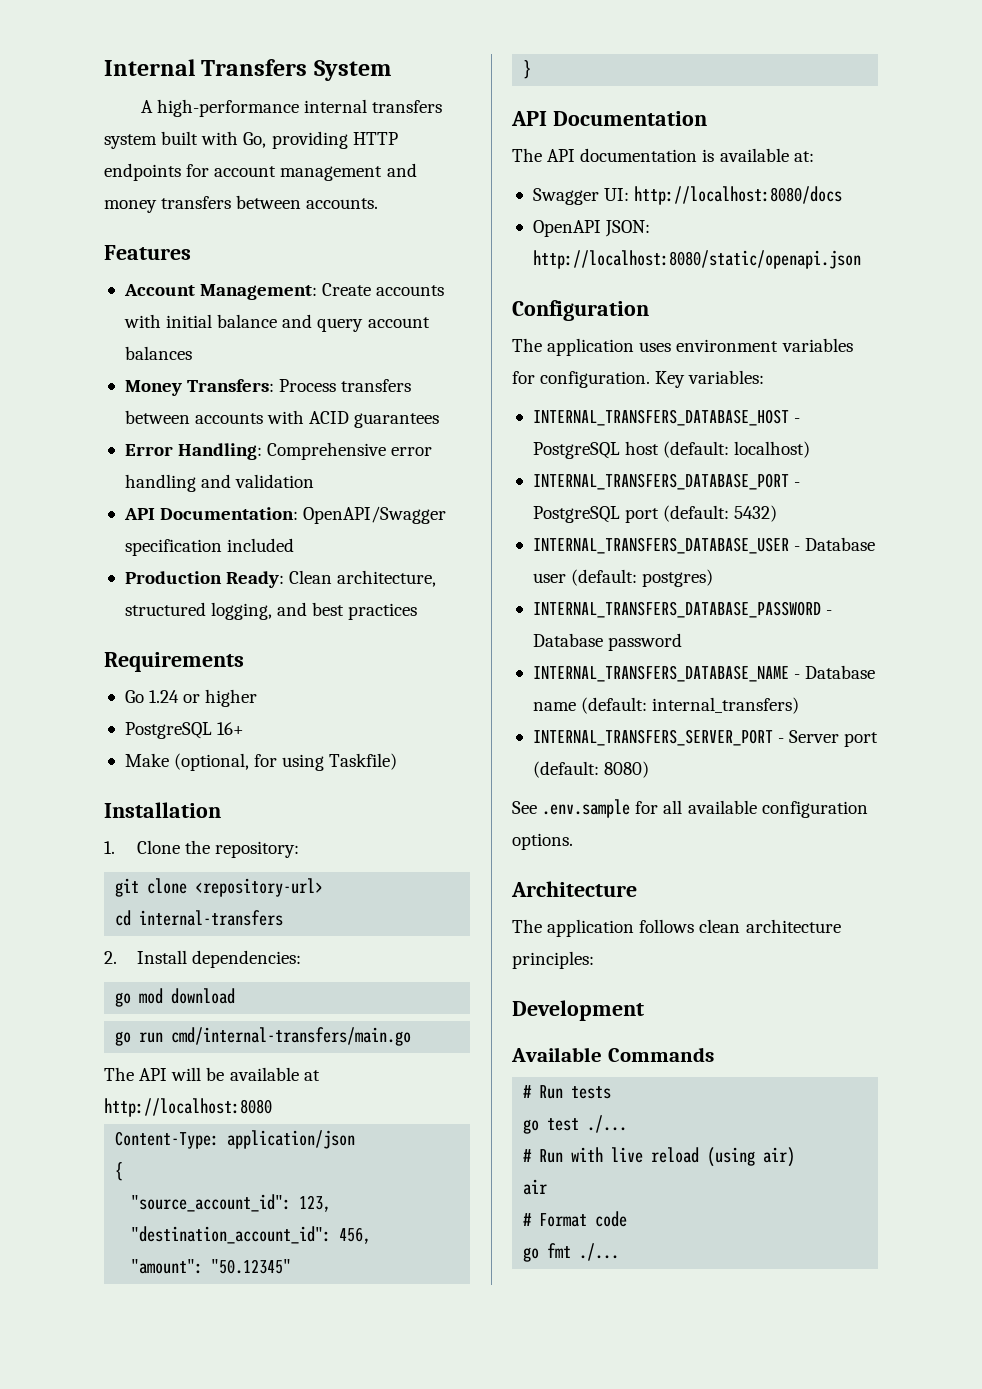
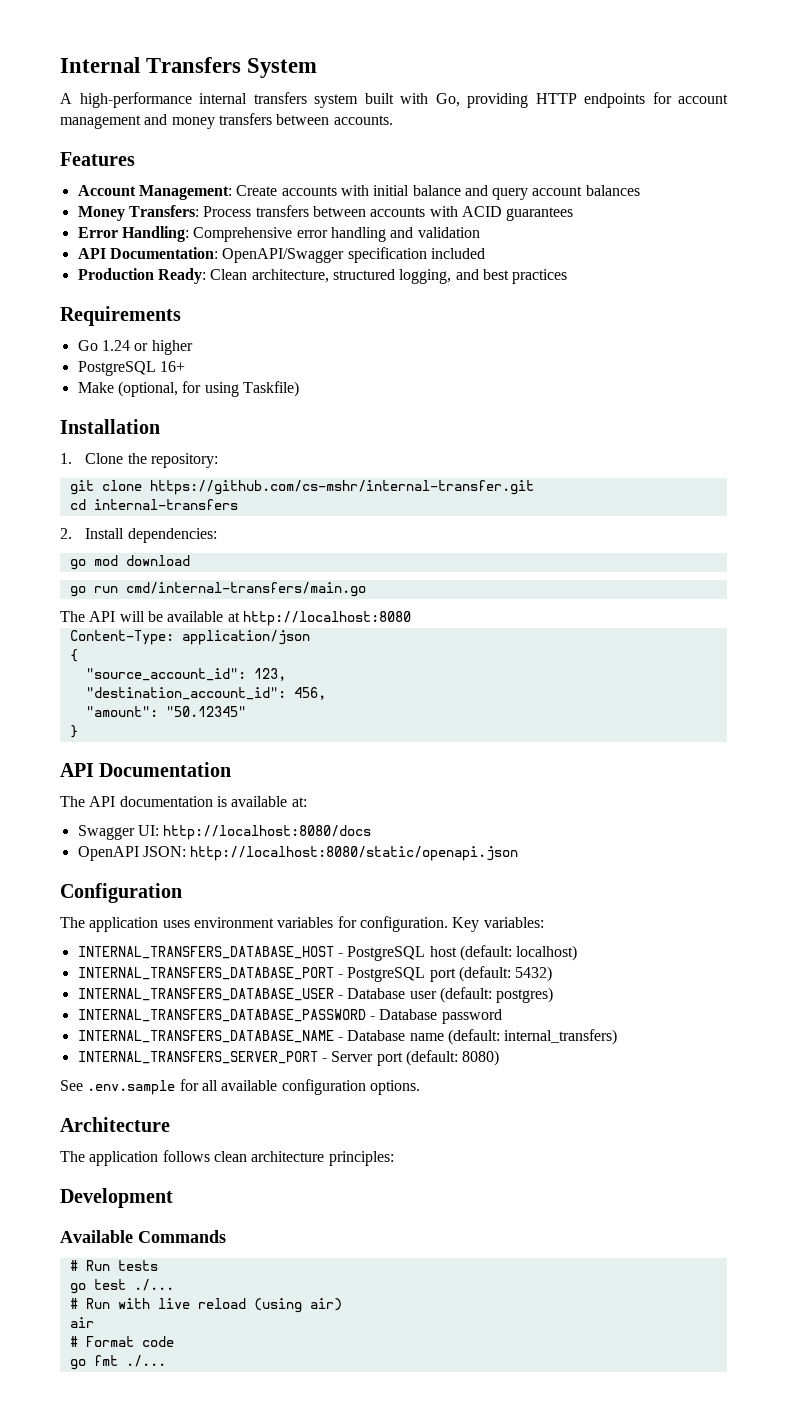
- git clone <repository-url>
+ git clone https://github.com/cs-mshr/internal-transfer.git

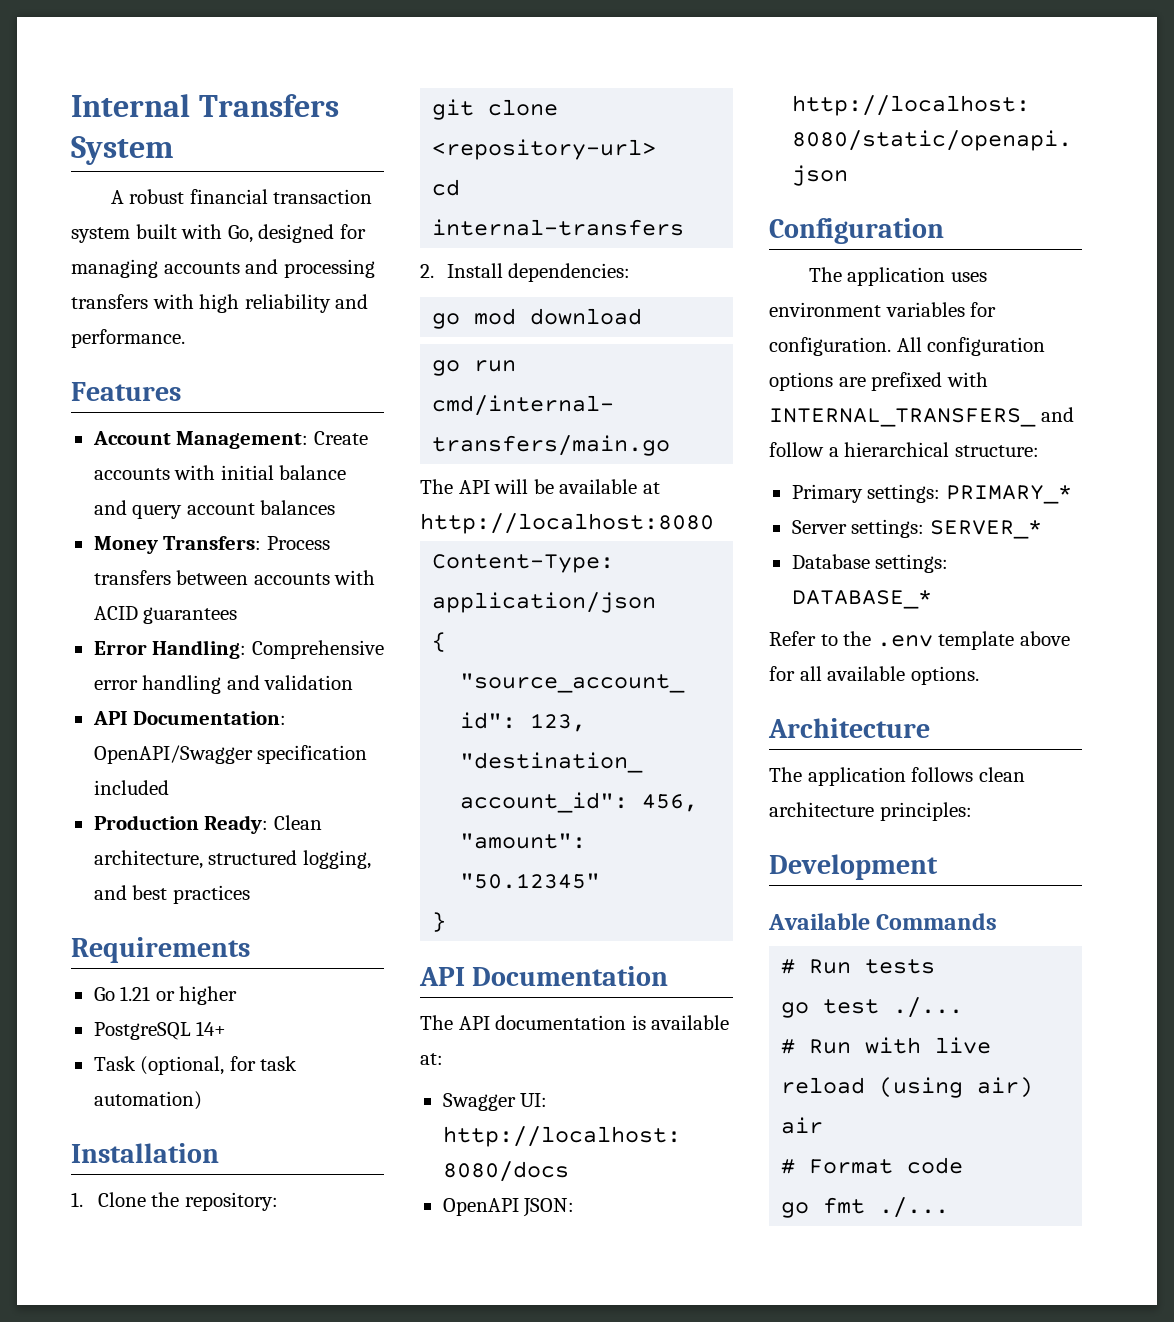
- A high-performance internal transfers system built with Go, providing HTTP endpoints for account management and money transfers between accounts.
+ A robust financial transaction system built with Go, designed for managing accounts and processing transfers with high reliability and performance.
- Go 1.24 or higher
+ Go 1.21 or higher
- PostgreSQL 16+
- Make (optional, for using Taskfile)
+ PostgreSQL 14+
+ Task (optional, for task automation)
- git clone https://github.com/cs-mshr/internal-transfer.git
+ git clone <repository-url>
- Key variables:
- INTERNAL_TRANSFERS_DATABASE_HOST - PostgreSQL host (default: localhost)
- INTERNAL_TRANSFERS_DATABASE_PORT - PostgreSQL port (default: 5432)
- INTERNAL_TRANSFERS_DATABASE_USER - Database user (default: postgres)
- INTERNAL_TRANSFERS_DATABASE_PASSWORD - Database password
- INTERNAL_TRANSFERS_DATABASE_NAME - Database name (default: internal_transfers)
- INTERNAL_TRANSFERS_SERVER_PORT - Server port (default: 8080)
- See .env.sample for all available configuration options.
+ All configuration options are prefixed with INTERNAL_TRANSFERS_ and follow a hierarchical structure:
+ Primary settings: PRIMARY_*
+ Server settings: SERVER_*
+ Database settings: DATABASE_*
+ Refer to the .env template above for all available options.

